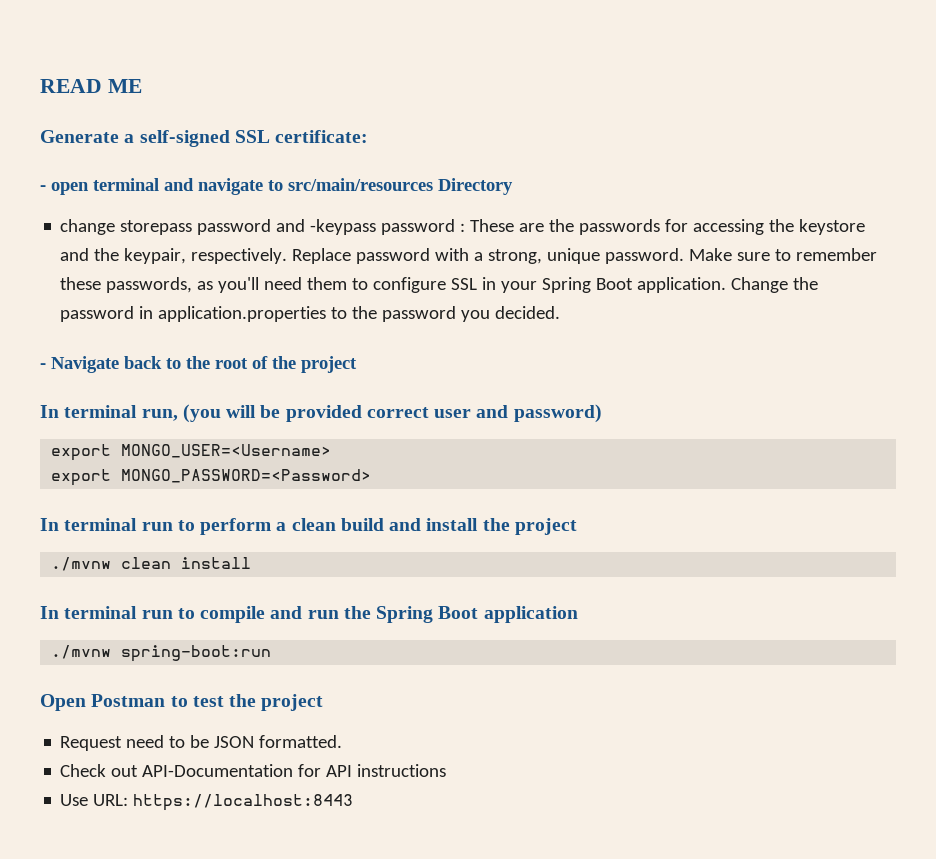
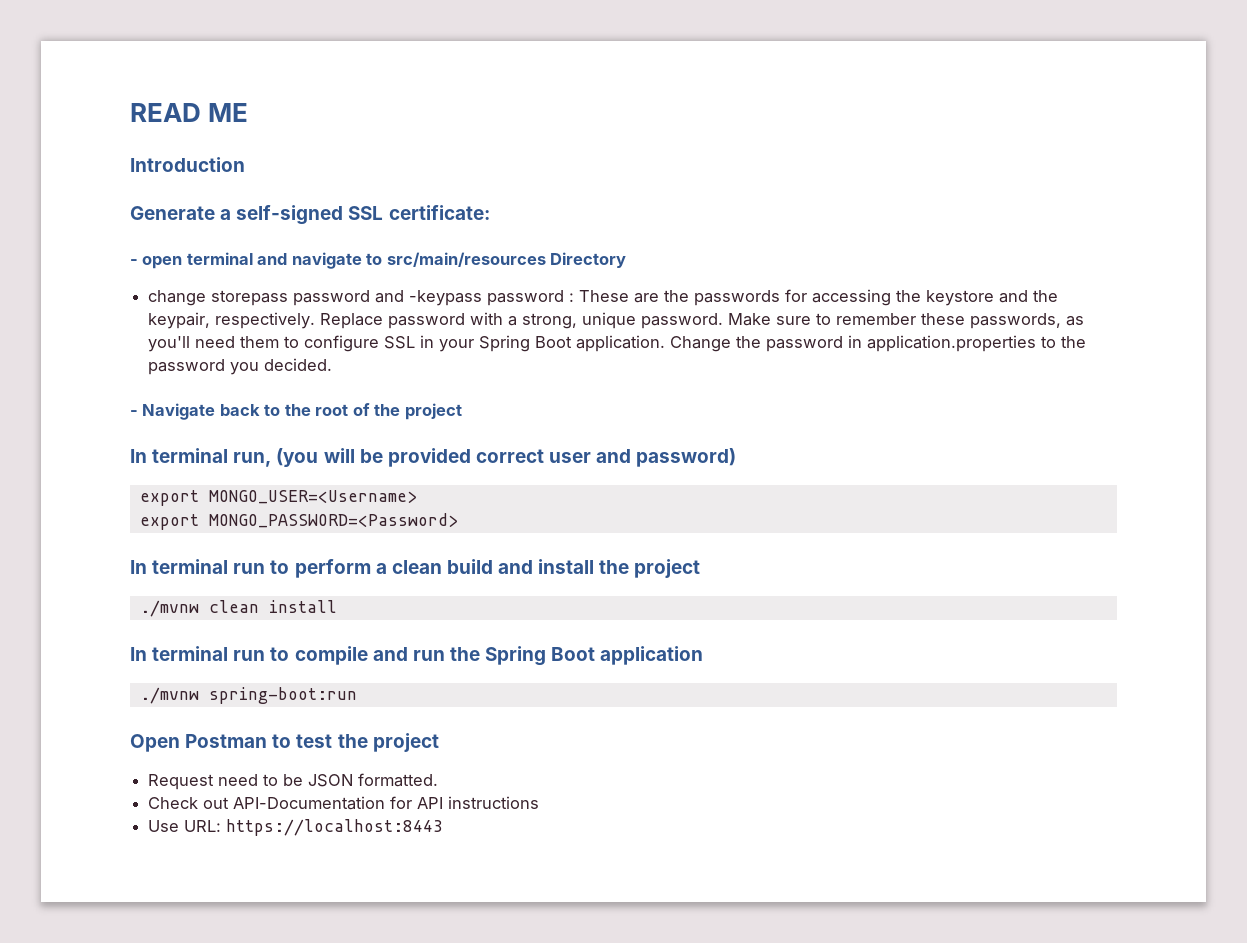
+ Introduction

